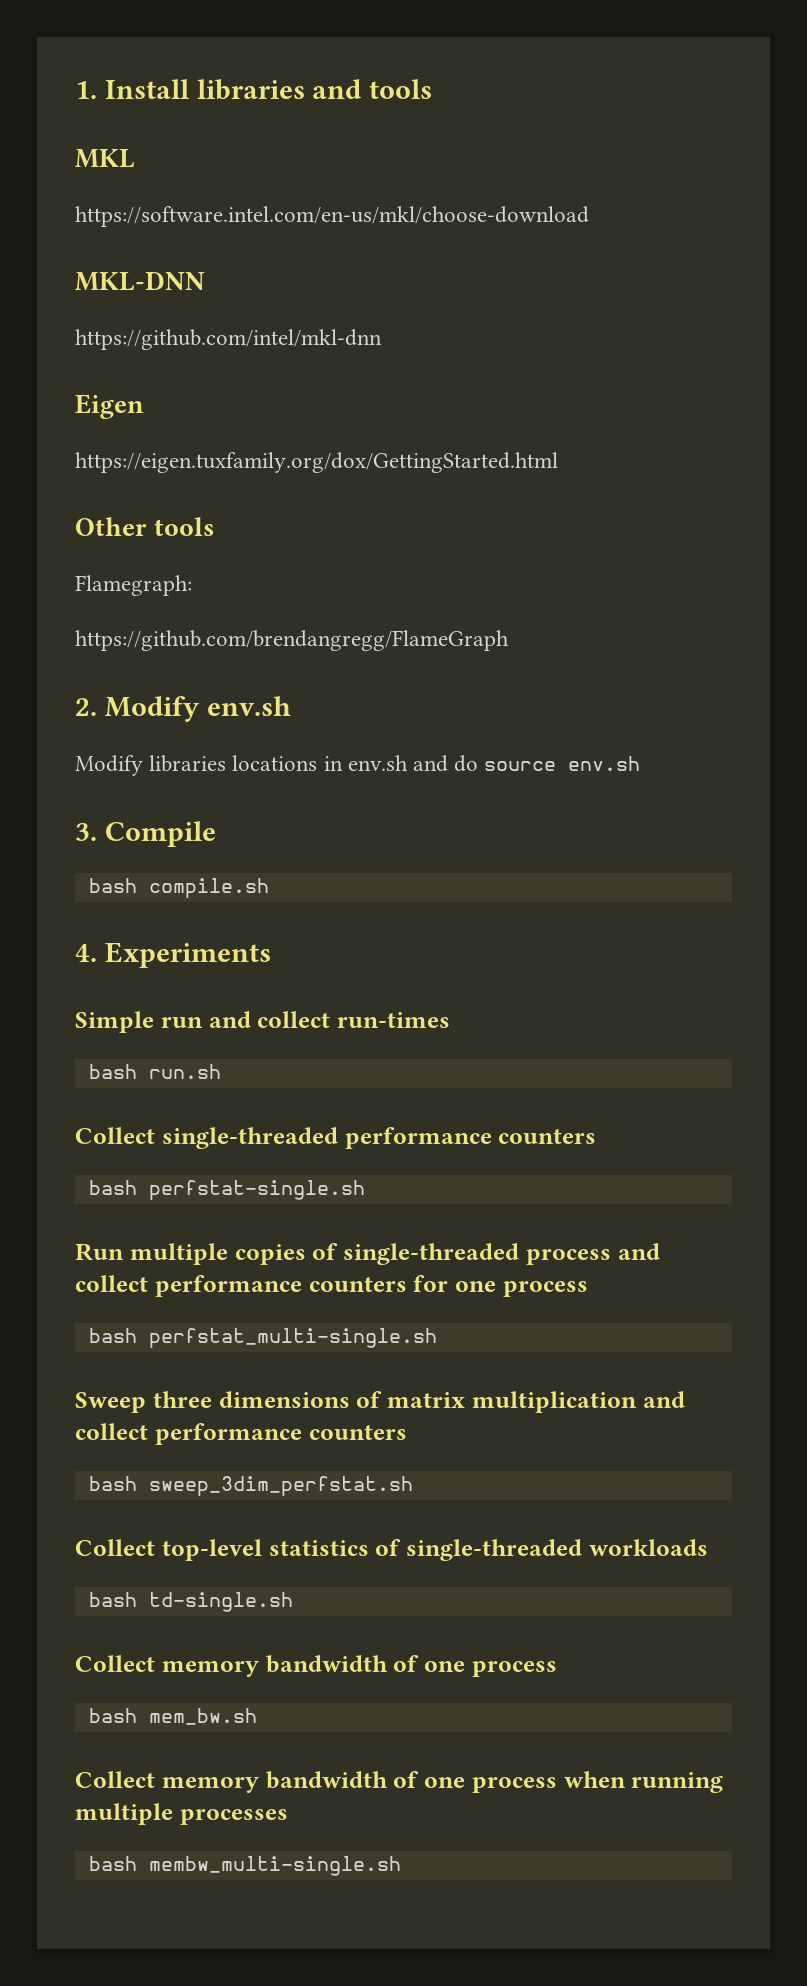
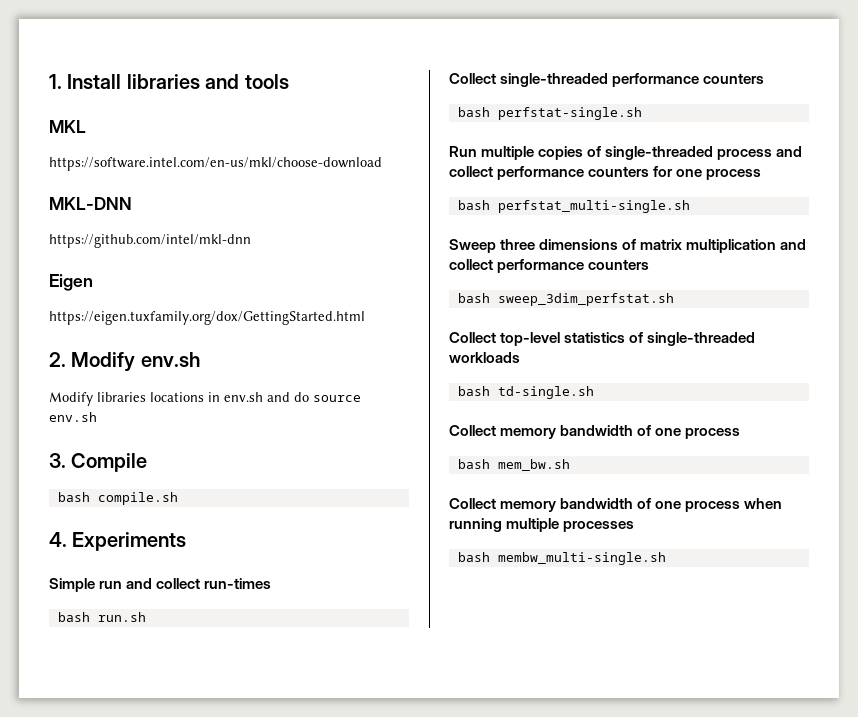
- Other tools
- Flamegraph:
- https://github.com/brendangregg/FlameGraph

